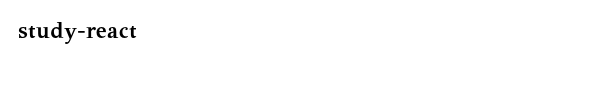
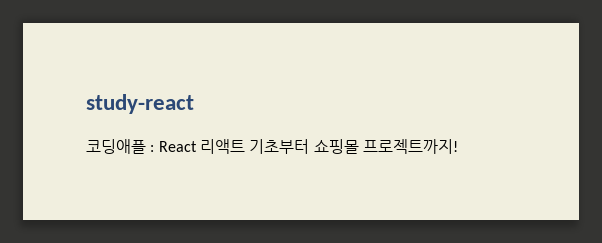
+ 코딩애플 : React 리액트 기초부터 쇼핑몰 프로젝트까지!

